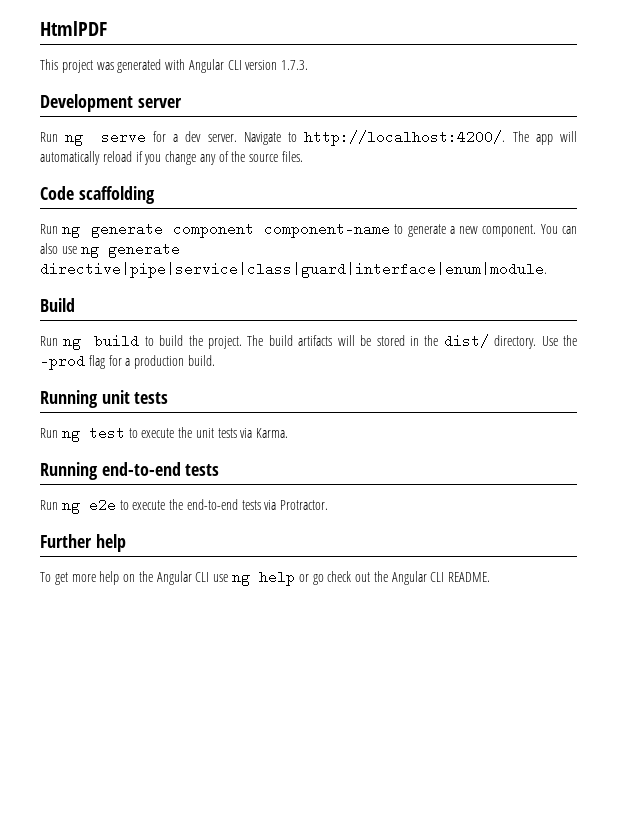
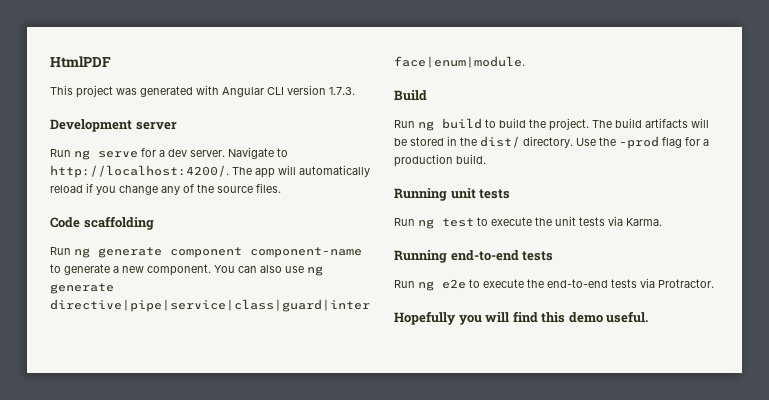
- Further help
- To get more help on the Angular CLI use ng help or go check out the Angular CLI README.
+ Hopefully you will find this demo useful.

